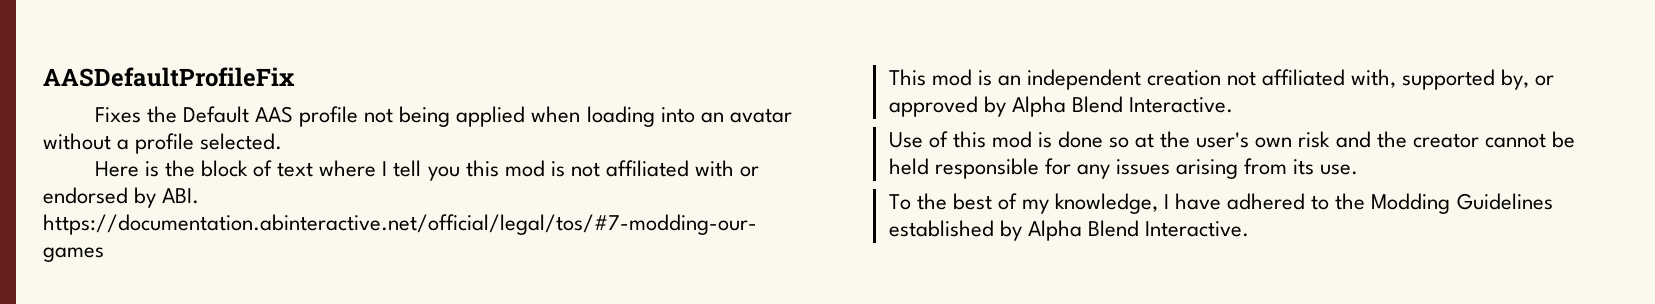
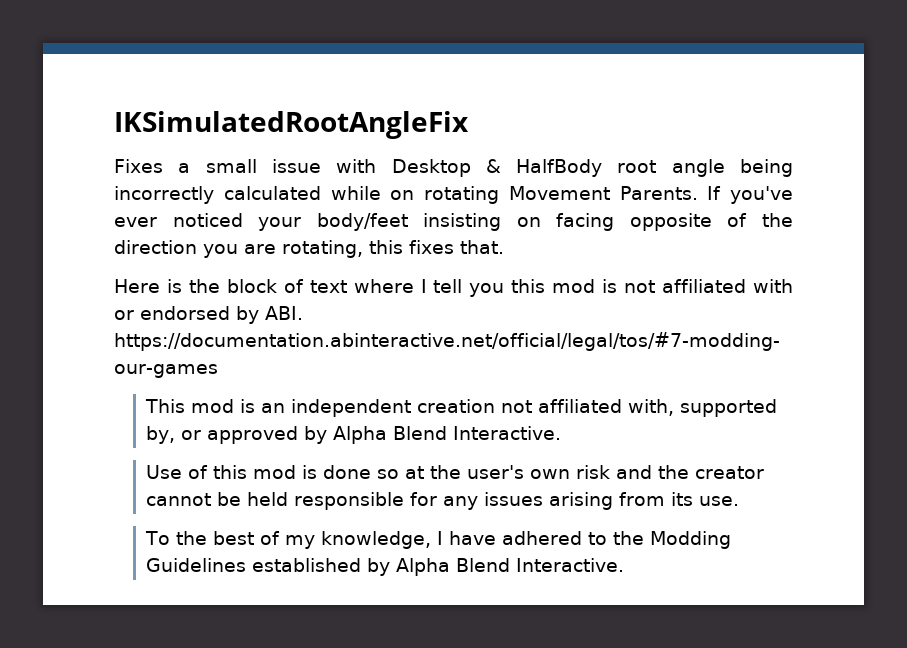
- AASDefaultProfileFix
+ IKSimulatedRootAngleFix
- Fixes the Default AAS profile not being applied when loading into an avatar without a profile selected.
+ Fixes a small issue with Desktop & HalfBody root angle being incorrectly calculated while on rotating Movement Parents. If you've ever noticed your body/feet insisting on facing opposite of the direction you are rotating, this fixes that.

